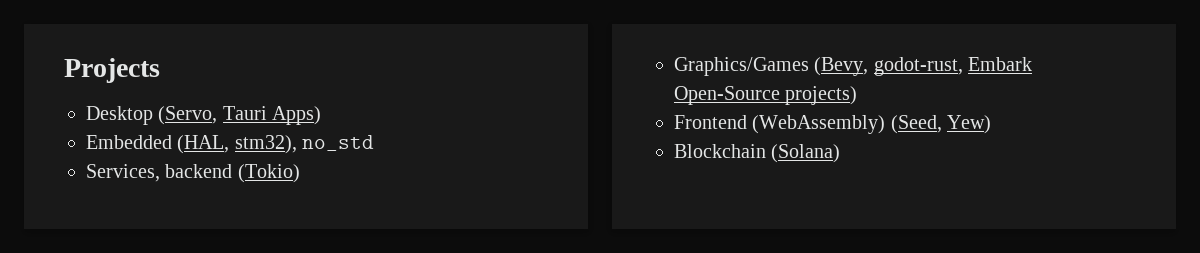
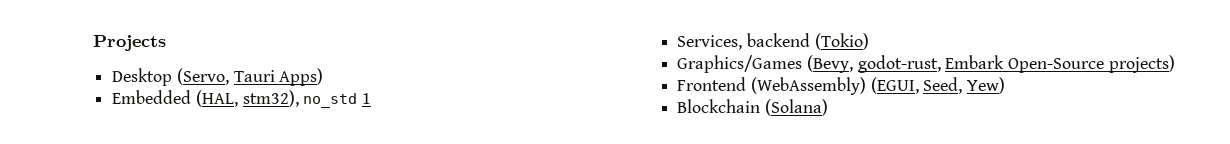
- Embedded (HAL, stm32), no_std
+ Embedded (HAL, stm32), no_std 1
- Frontend (WebAssembly) (Seed, Yew)
+ Frontend (WebAssembly) (EGUI, Seed, Yew)

